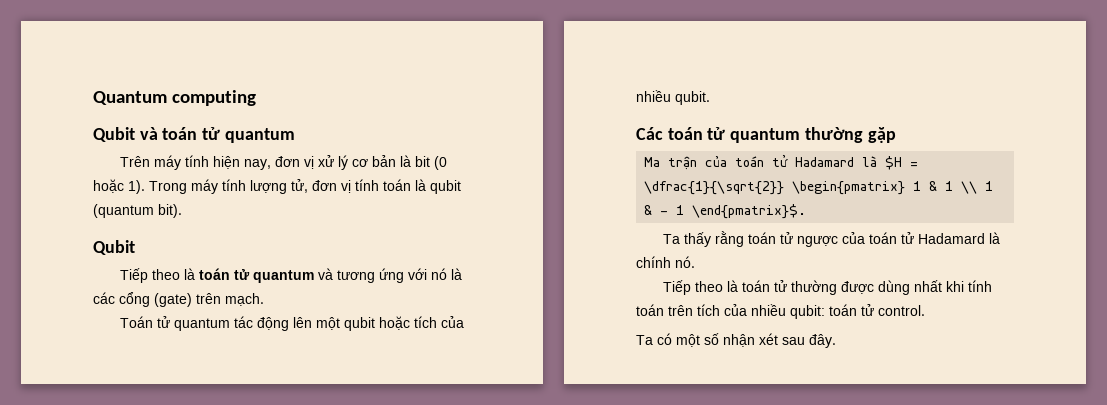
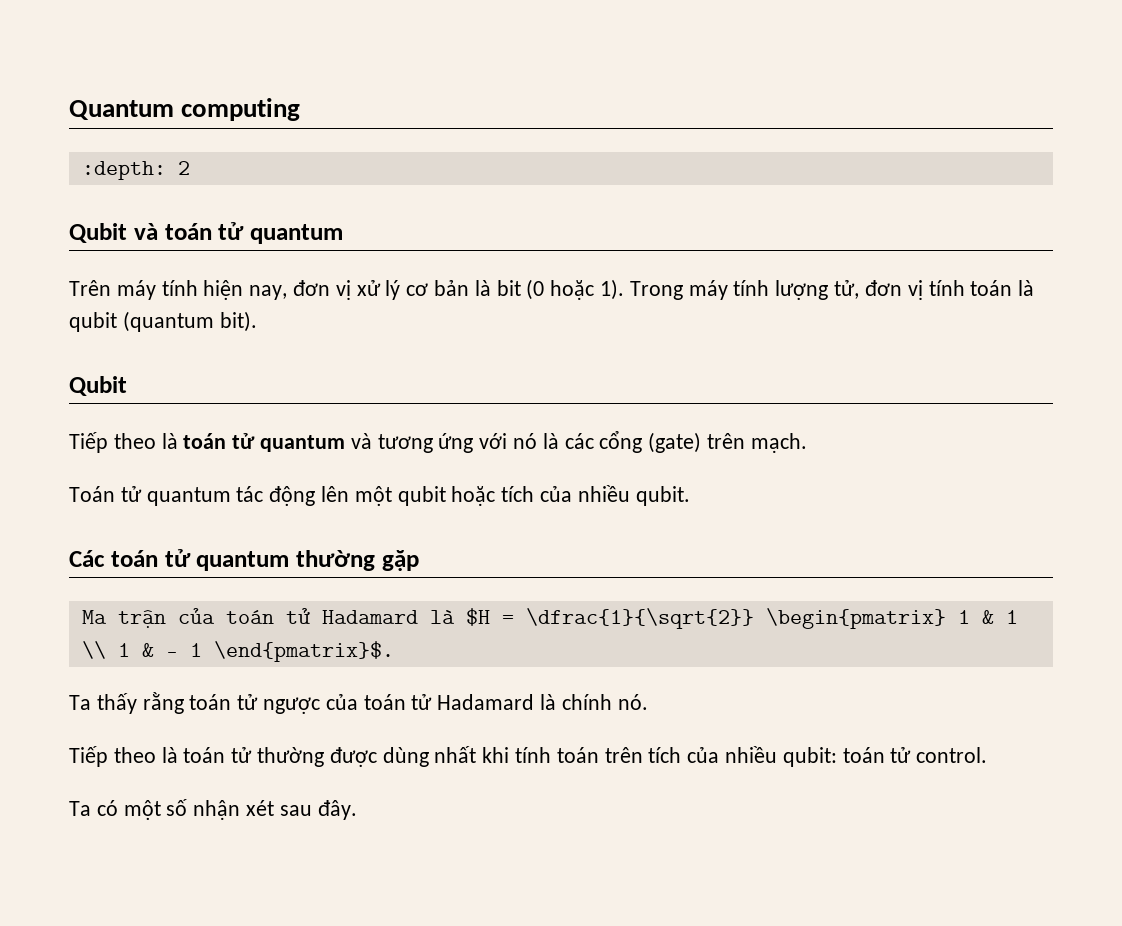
+ :depth: 2

